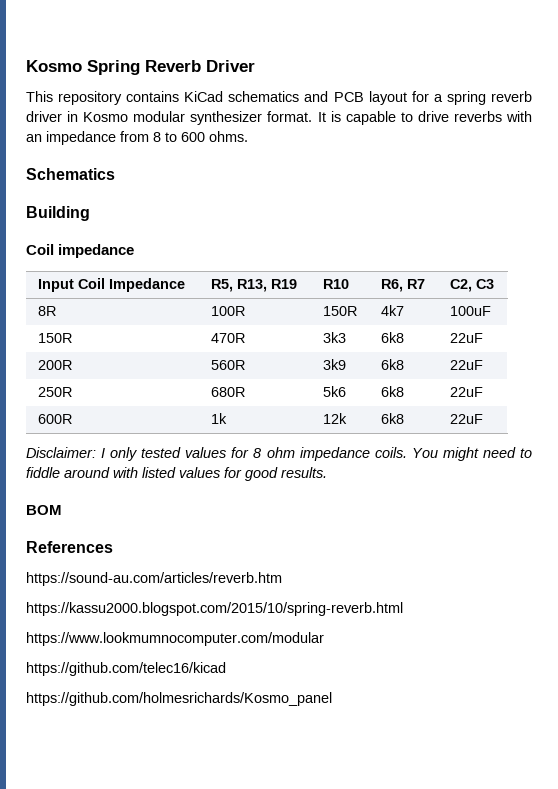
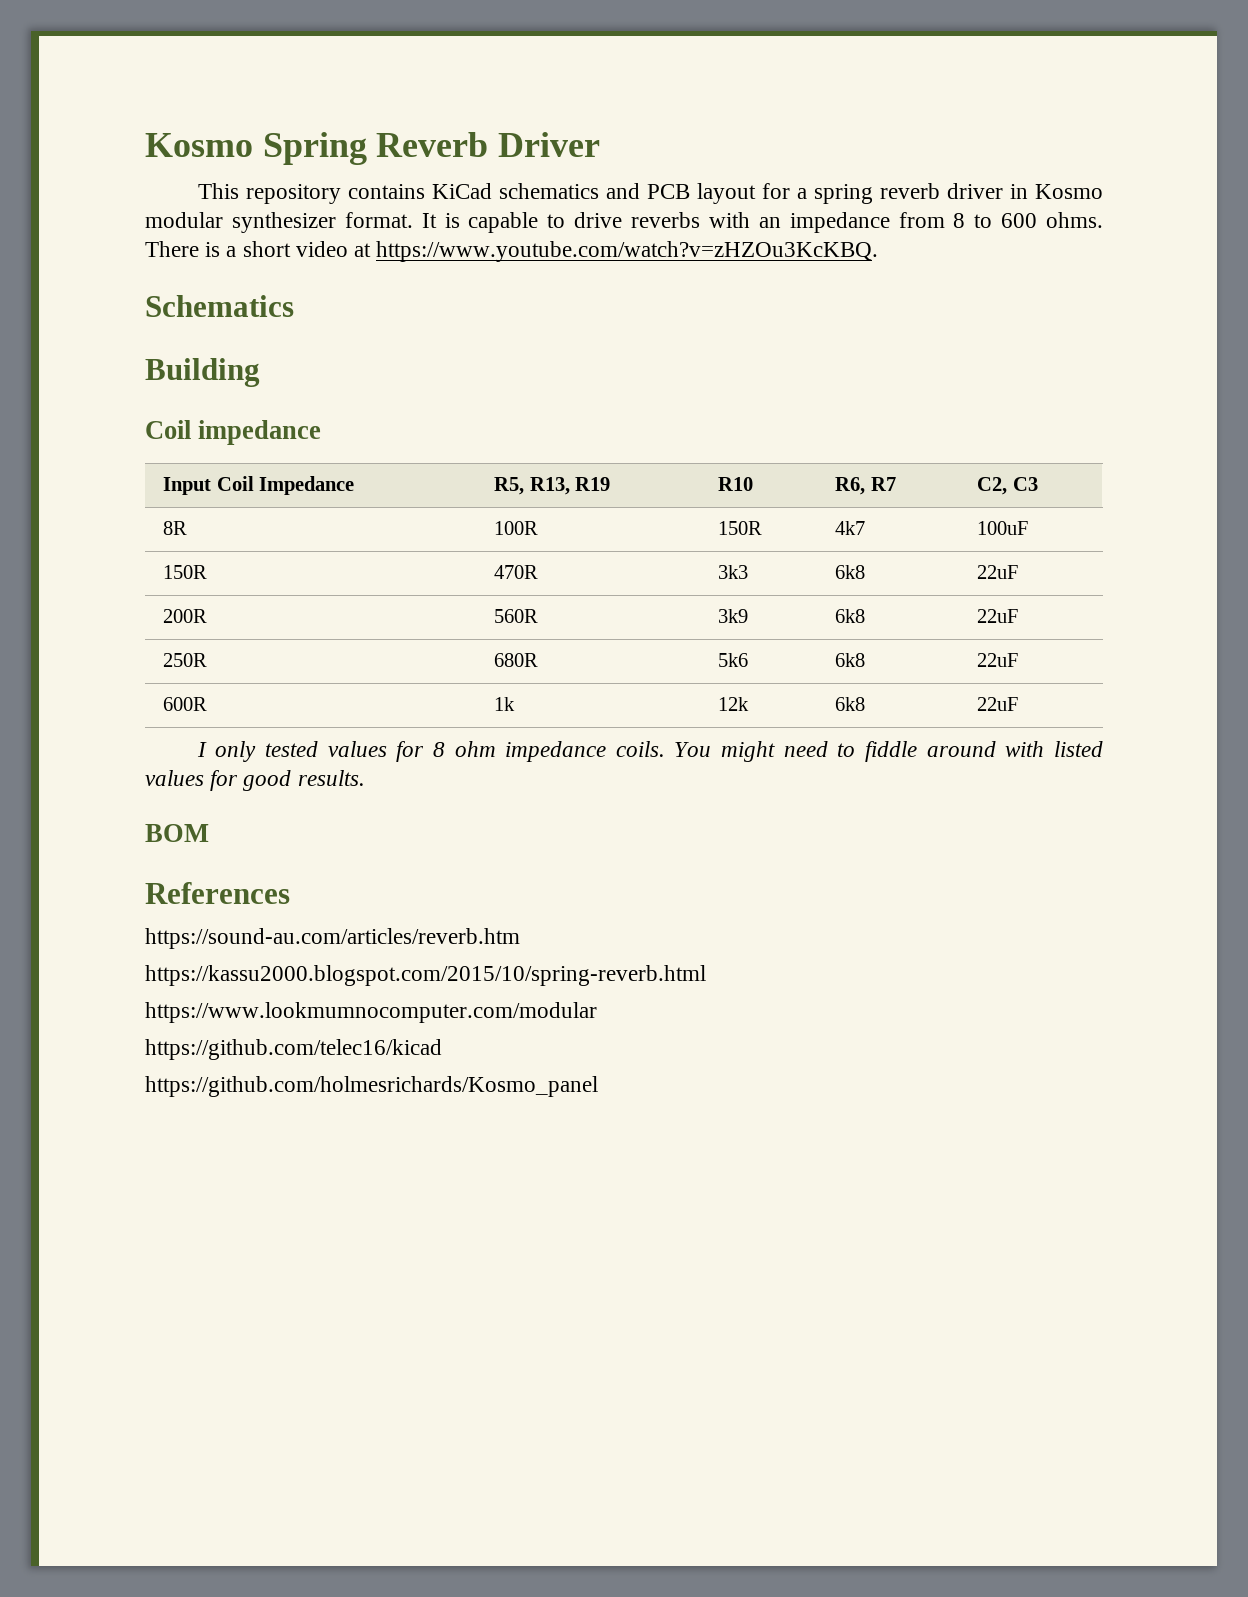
+ There is a short video at https://www.youtube.com/watch?v=zHZOu3KcKBQ.
- Disclaimer: I only tested values for 8 ohm impedance coils.
+ I only tested values for 8 ohm impedance coils.

